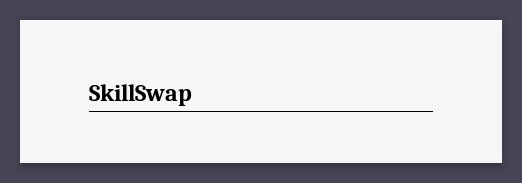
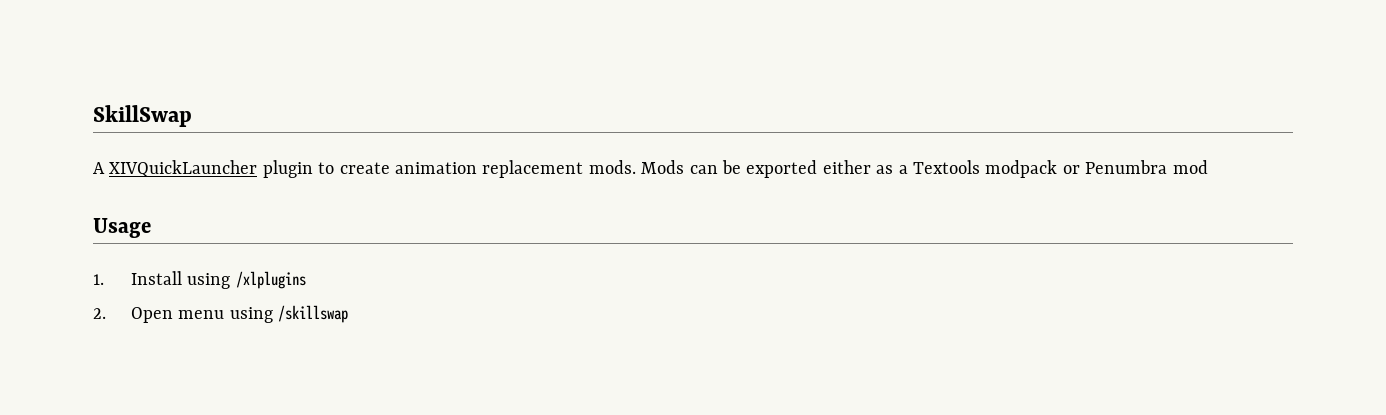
+ A XIVQuickLauncher plugin to create animation replacement mods. Mods can be exported either as a Textools modpack or Penumbra mod
+ Usage
+ 1. Install using /xlplugins
+ 2. Open menu using /skillswap

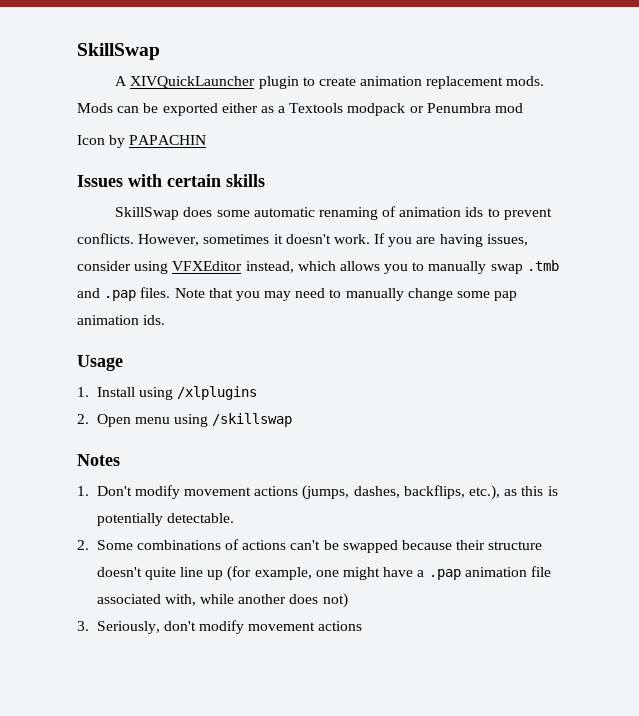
+ Icon by PAPACHIN
+ Issues with certain skills
+ SkillSwap does some automatic renaming of animation ids to prevent conflicts. However, sometimes it doesn't work. If you are having issues, consider using VFXEditor instead, which allows you to manually swap .tmb and .pap files. Note that you may need to manually change some pap animation ids.
+ Notes
+ 1. Don't modify movement actions (jumps, dashes, backflips, etc.), as this is potentially detectable.
+ 2. Some combinations of actions can't be swapped because their structure doesn't quite line up (for example, one might have a .pap animation file associated with, while another does not)
+ 3. Seriously, don't modify movement actions

